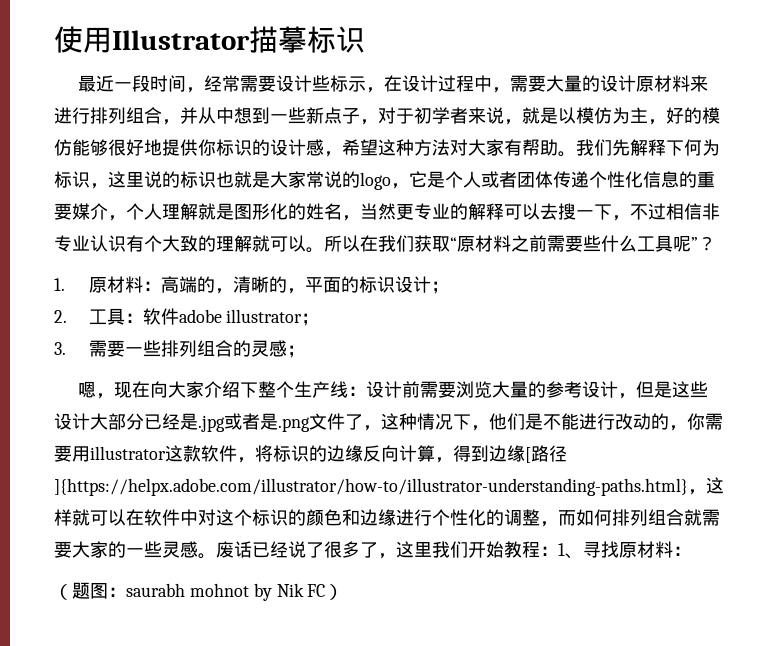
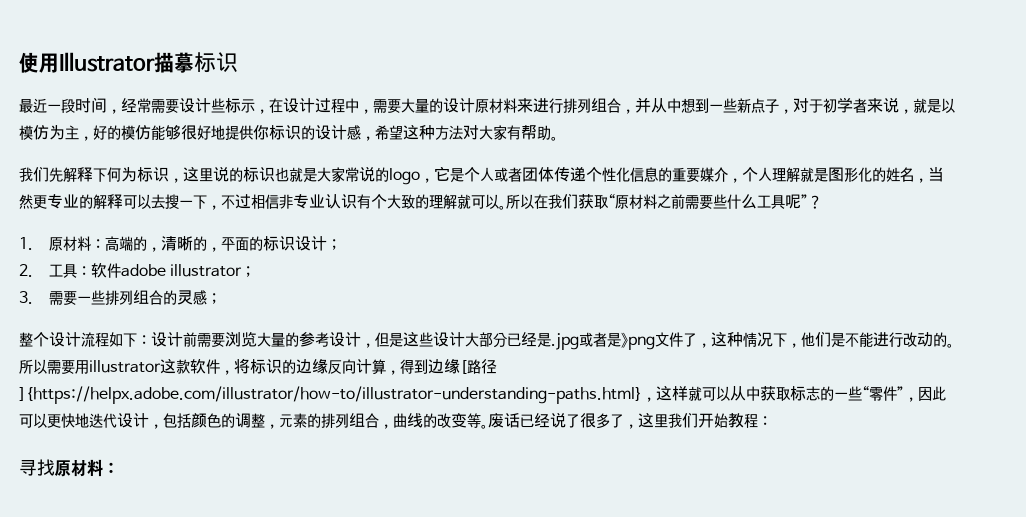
- 最近一段时间，经常需要设计些标示，在设计过程中，需要大量的设计原材料来进行排列组合，并从中想到一些新点子，对于初学者来说，就是以模仿为主，好的模仿能够很好地提供你标识的设计感，希望这种方法对大家有帮助。我们先解释下何为标识，这里说的标识也就是大家常说的logo，它是个人或者团体传递个性化信息的重要媒介，个人理解就是图形化的姓名，当然更专业的解释可以去搜一下，不过相信非专业认识有个大致的理解就可以。
+ 最近一段时间，经常需要设计些标示，在设计过程中，需要大量的设计原材料来进行排列组合，并从中想到一些新点子，对于初学者来说，就是以模仿为主，好的模仿能够很好地提供你标识的设计感，希望这种方法对大家有帮助。
+ 我们先解释下何为标识，这里说的标识也就是大家常说的logo，它是个人或者团体传递个性化信息的重要媒介，个人理解就是图形化的姓名，当然更专业的解释可以去搜一下，不过相信非专业认识有个大致的理解就可以。
- 嗯，现在向大家介绍下整个生产线：设计前需要浏览大量的参考设计，但是这些设计大部分已经是.jpg或者是.png文件了，这种情况下，他们是不能进行改动的，你需要用illustrator这款软件，将标识的边缘反向计算，得到边缘[路径]{https://helpx.adobe.com/illustrator/how-to/illustrator-understanding-paths.html}，这样就可以在软件中对这个标识的颜色和边缘进行个性化的调整，而如何排列组合就需要大家的一些灵感。
+ 整个设计流程如下：设计前需要浏览大量的参考设计，但是这些设计大部分已经是.jpg或者是》png文件了，这种情况下，他们是不能进行改动的。所以需要用illustrator这款软件，将标识的边缘反向计算，得到边缘[路径]{https://helpx.adobe.com/illustrator/how-to/illustrator-understanding-paths.html}，这样就可以从中获取标志的一些“零件”，因此可以更快地迭代设计，包括颜色的调整，元素的排列组合，曲线的改变等。
- 废话已经说了很多了，这里我们开始教程：1、寻找原材料：
+ 废话已经说了很多了，这里我们开始教程：
+ 寻找原材料：
- （题图：saurabh mohnot by Nik FC）

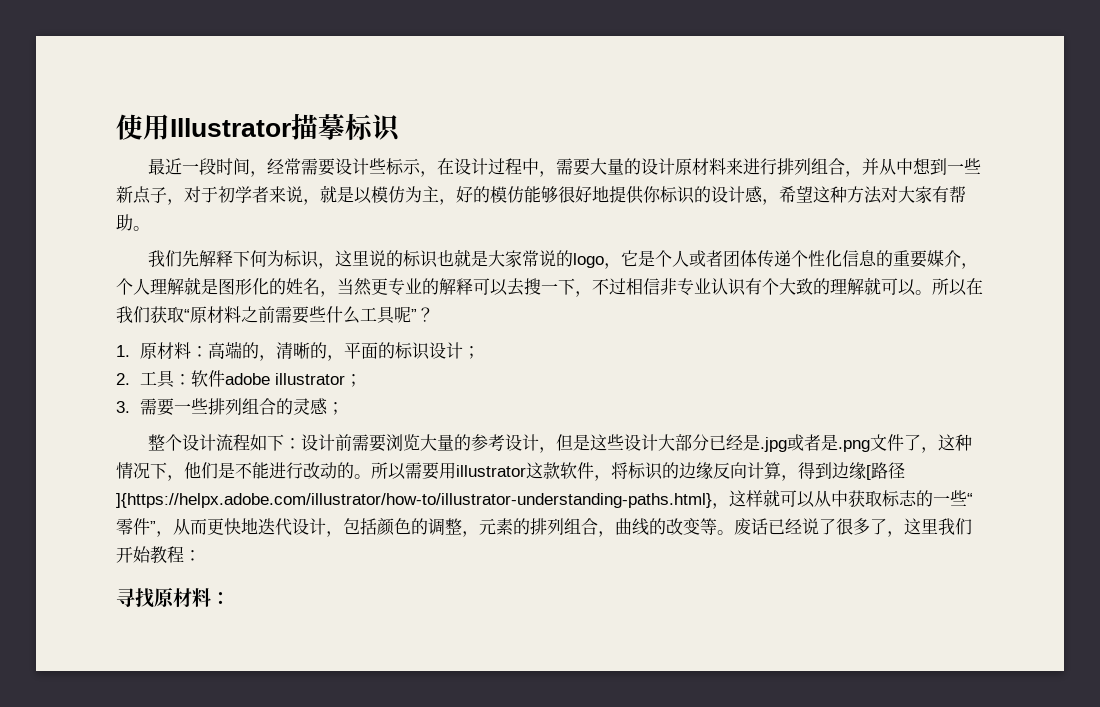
- 整个设计流程如下：设计前需要浏览大量的参考设计，但是这些设计大部分已经是.jpg或者是》png文件了，这种情况下，他们是不能进行改动的。
+ 整个设计流程如下：设计前需要浏览大量的参考设计，但是这些设计大部分已经是.jpg或者是.png文件了，这种情况下，他们是不能进行改动的。
- 所以需要用illustrator这款软件，将标识的边缘反向计算，得到边缘[路径]{https://helpx.adobe.com/illustrator/how-to/illustrator-understanding-paths.html}，这样就可以从中获取标志的一些“零件”，因此可以更快地迭代设计，包括颜色的调整，元素的排列组合，曲线的改变等。
+ 所以需要用illustrator这款软件，将标识的边缘反向计算，得到边缘[路径]{https://helpx.adobe.com/illustrator/how-to/illustrator-understanding-paths.html}，这样就可以从中获取标志的一些“零件”，从而更快地迭代设计，包括颜色的调整，元素的排列组合，曲线的改变等。

